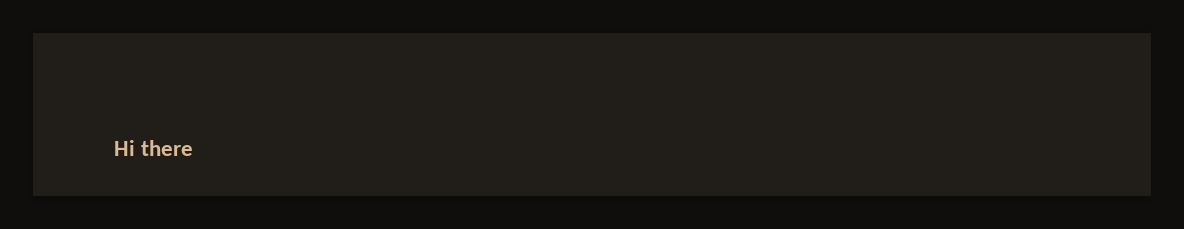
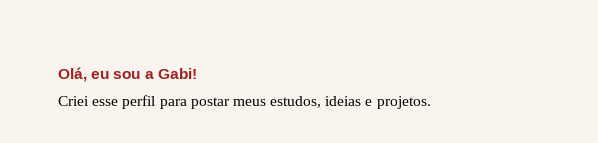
- Hi there
+ Olá, eu sou a Gabi!
+ Criei esse perfil para postar meus estudos, ideias e projetos.

